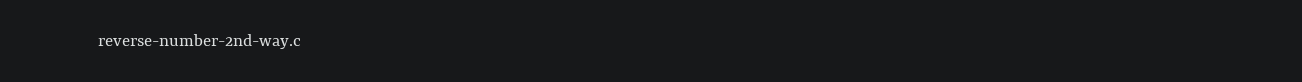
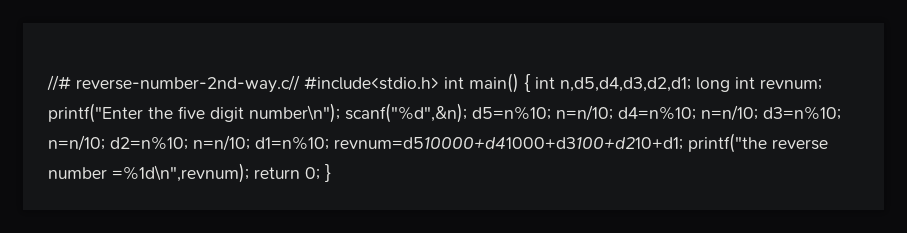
- reverse-number-2nd-way.c
+ //# reverse-number-2nd-way.c// #include<stdio.h> int main() { int n,d5,d4,d3,d2,d1; long int revnum; printf("Enter the five digit number\n"); scanf("%d",&n); d5=n%10; n=n/10; d4=n%10; n=n/10; d3=n%10; n=n/10; d2=n%10; n=n/10; d1=n%10; revnum=d510000+d41000+d3100+d210+d1; printf("the reverse number =%1d\n",revnum); return 0; }

